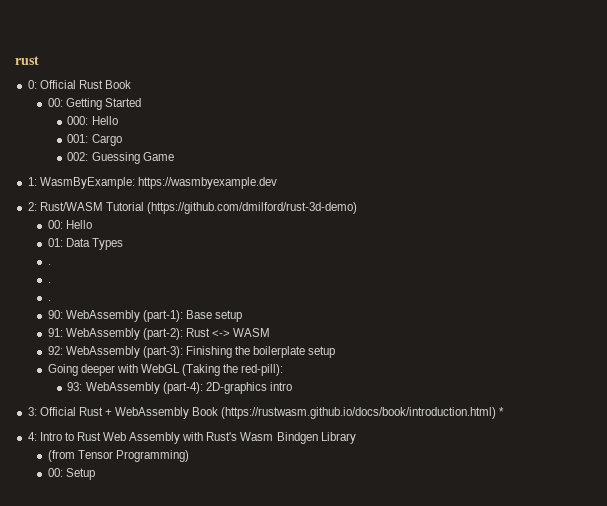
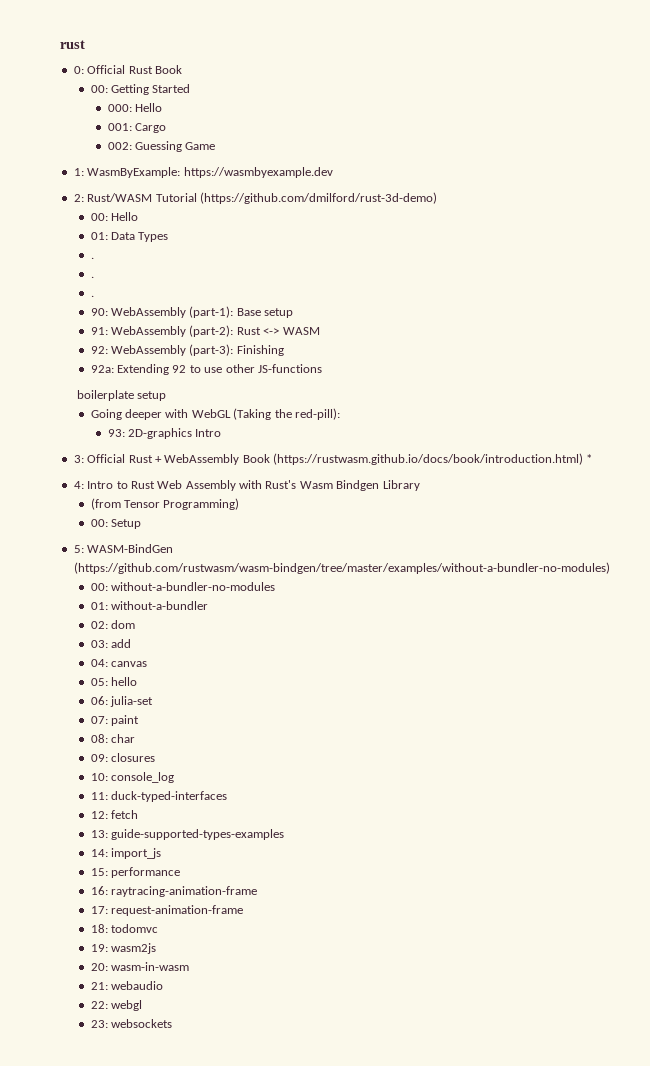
- 92: WebAssembly (part-3): Finishing the boilerplate setup
+ 92: WebAssembly (part-3): Finishing
+ 92a: Extending 92 to use other JS-functions
+ boilerplate setup
- 93: WebAssembly (part-4): 2D-graphics intro
+ 93: 2D-graphics Intro
+ 5: WASM-BindGen (https://github.com/rustwasm/wasm-bindgen/tree/master/examples/without-a-bundler-no-modules)
+ 00: without-a-bundler-no-modules
+ 01: without-a-bundler
+ 02: dom
+ 03: add
+ 04: canvas
+ 05: hello
+ 06: julia-set
+ 07: paint
+ 08: char
+ 09: closures
+ 10: console_log
+ 11: duck-typed-interfaces
+ 12: fetch
+ 13: guide-supported-types-examples
+ 14: import_js
+ 15: performance
+ 16: raytracing-animation-frame
+ 17: request-animation-frame
+ 18: todomvc
+ 19: wasm2js
+ 20: wasm-in-wasm
+ 21: webaudio
+ 22: webgl
+ 23: websockets

